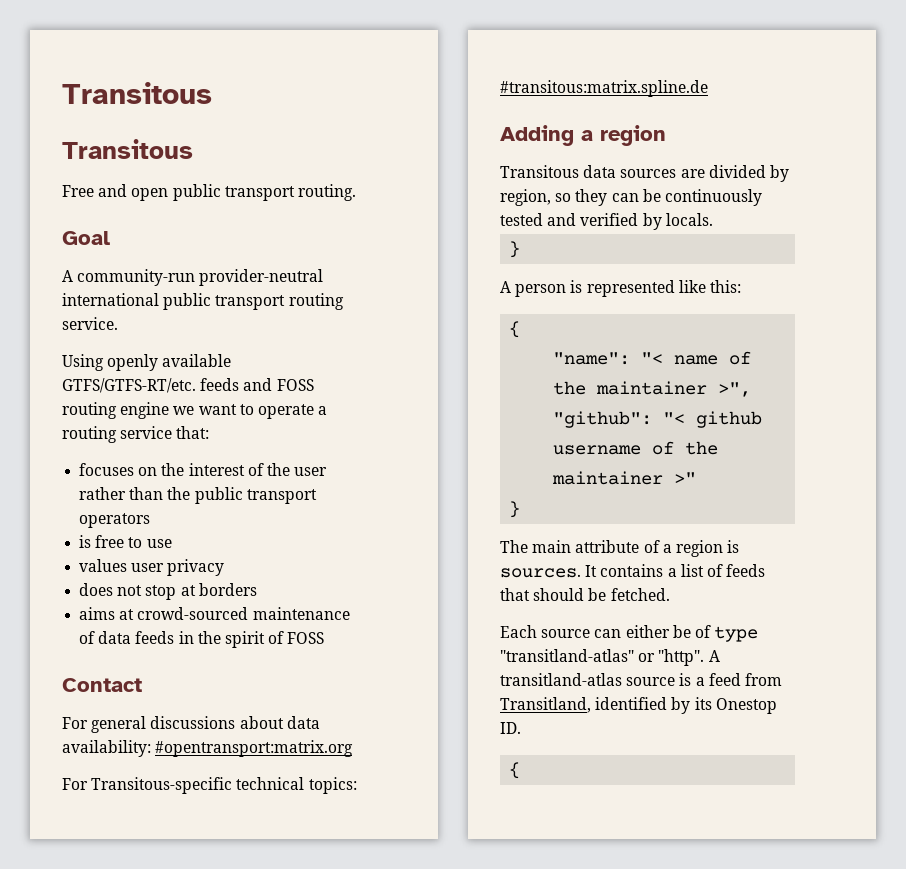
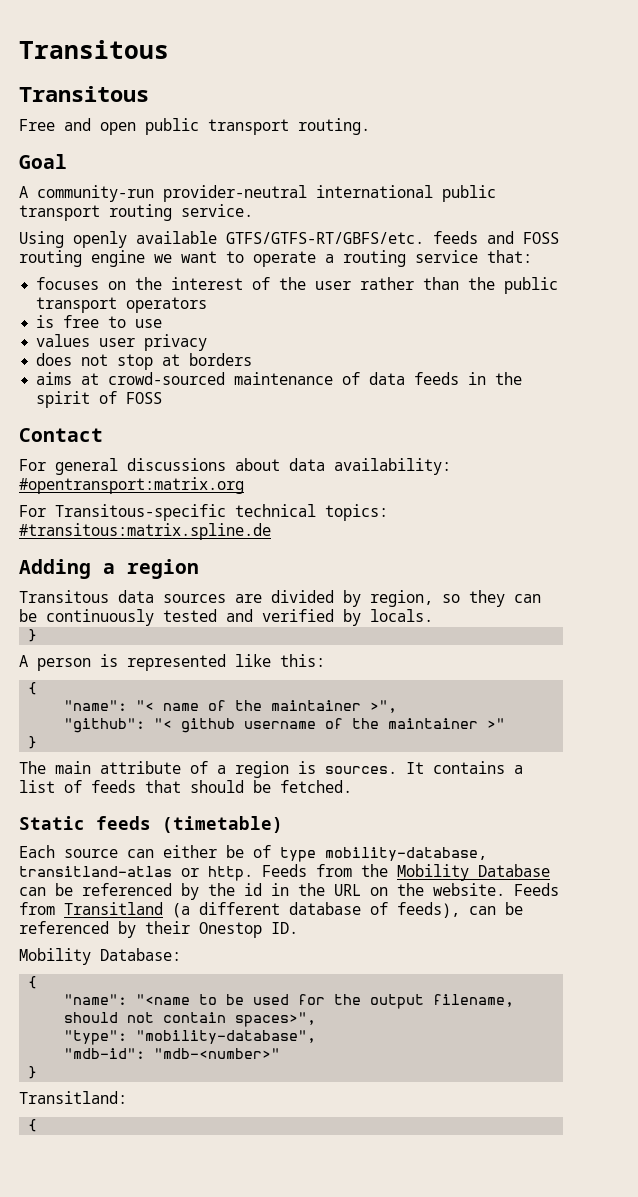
- Using openly available GTFS/GTFS-RT/etc. feeds and FOSS routing engine we want to operate a routing service that:
+ Using openly available GTFS/GTFS-RT/GBFS/etc. feeds and FOSS routing engine we want to operate a routing service that:
+ Static feeds (timetable)
- Each source can either be of type "transitland-atlas" or "http". A transitland-atlas source is a feed from Transitland, identified by its Onestop ID.
+ Each source can either be of type mobility-database, transitland-atlas or http. Feeds from the Mobility Database can be referenced by the id in the URL on the website. Feeds from Transitland (a different database of feeds), can be referenced by their Onestop ID.
+ Mobility Database:
+ {
+ "name": "<name to be used for the output filename, should not contain spaces>",
+ "type": "mobility-database",
+ "mdb-id": "mdb-<number>"
+ }
+ Transitland:

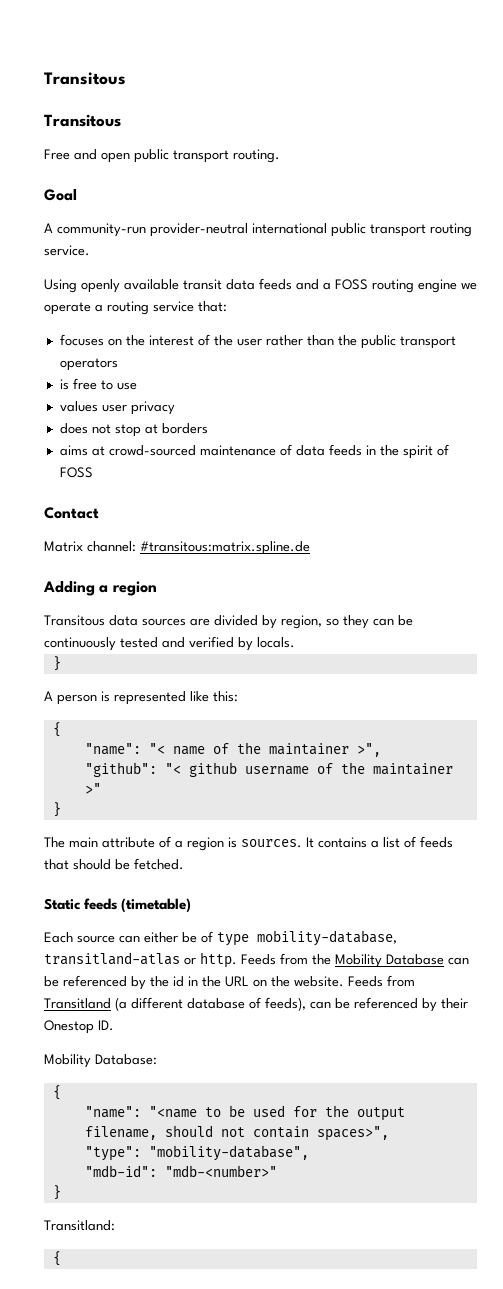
- Using openly available GTFS/GTFS-RT/GBFS/etc. feeds and FOSS routing engine we want to operate a routing service that:
+ Using openly available transit data feeds and a FOSS routing engine we operate a routing service that:
- For general discussions about data availability: #opentransport:matrix.org
- For Transitous-specific technical topics: #transitous:matrix.spline.de
+ Matrix channel: #transitous:matrix.spline.de

